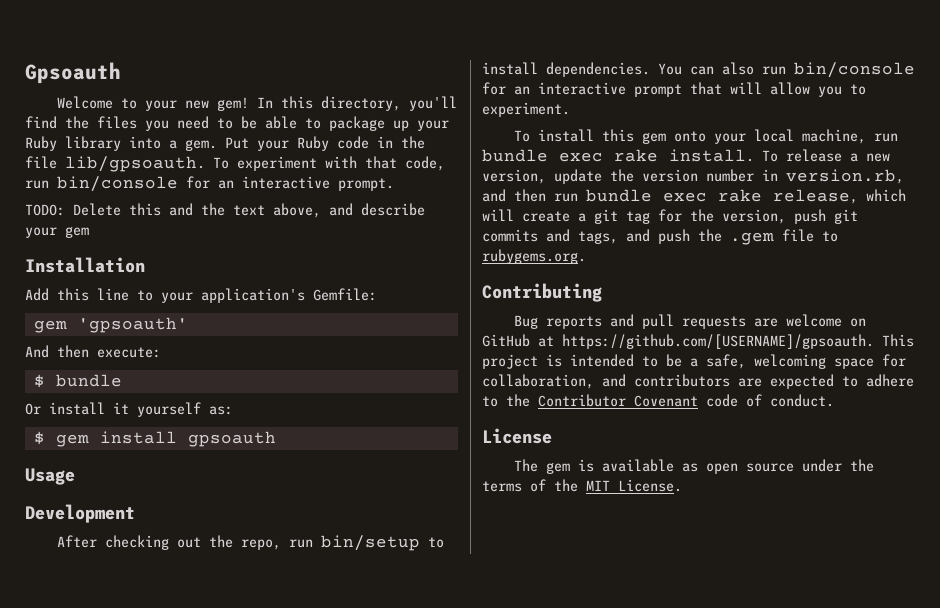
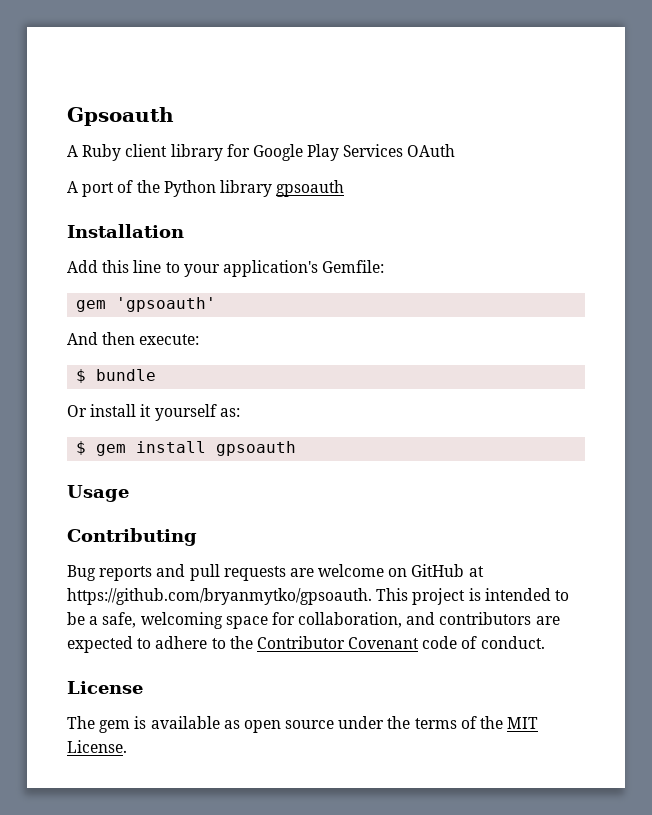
- Welcome to your new gem! In this directory, you'll find the files you need to be able to package up your Ruby library into a gem. Put your Ruby code in the file lib/gpsoauth. To experiment with that code, run bin/console for an interactive prompt.
- TODO: Delete this and the text above, and describe your gem
+ A Ruby client library for Google Play Services OAuth
+ A port of the Python library gpsoauth
- Development
- After checking out the repo, run bin/setup to install dependencies. You can also run bin/console for an interactive prompt that will allow you to experiment.
- To install this gem onto your local machine, run bundle exec rake install. To release a new version, update the version number in version.rb, and then run bundle exec rake release, which will create a git tag for the version, push git commits and tags, and push the .gem file to rubygems.org.
- Bug reports and pull requests are welcome on GitHub at https://github.com/[USERNAME]/gpsoauth. This project is intended to be a safe, welcoming space for collaboration, and contributors are expected to adhere to the Contributor Covenant code of conduct.
+ Bug reports and pull requests are welcome on GitHub at https://github.com/bryanmytko/gpsoauth. This project is intended to be a safe, welcoming space for collaboration, and contributors are expected to adhere to the Contributor Covenant code of conduct.

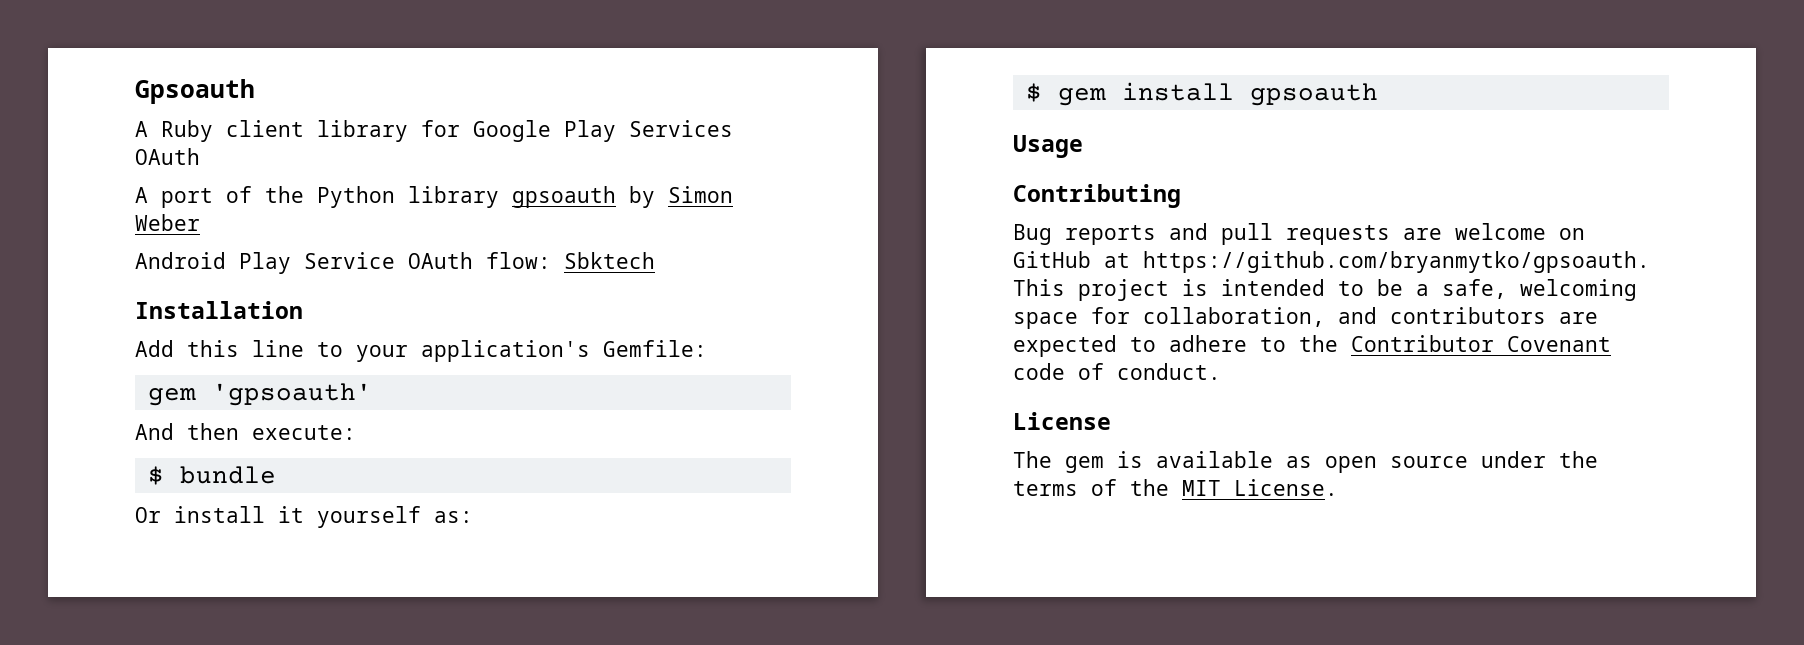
- A port of the Python library gpsoauth
+ A port of the Python library gpsoauth by Simon Weber
+ Android Play Service OAuth flow: Sbktech

